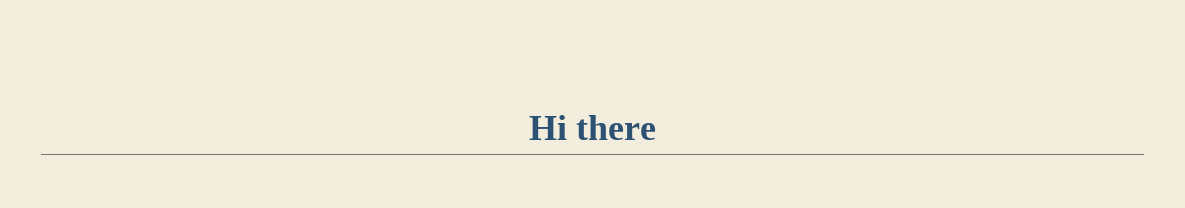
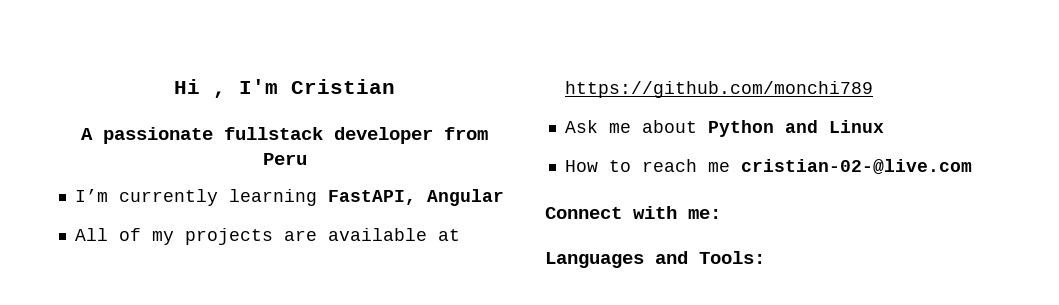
- Hi there
+ Hi , I'm Cristian
+ A passionate fullstack developer from Peru
+ I’m currently learning FastAPI, Angular
+ All of my projects are available at https://github.com/monchi789
+ Ask me about Python and Linux
+ How to reach me cristian-02-@live.com
+ Connect with me:
+ Languages and Tools:

